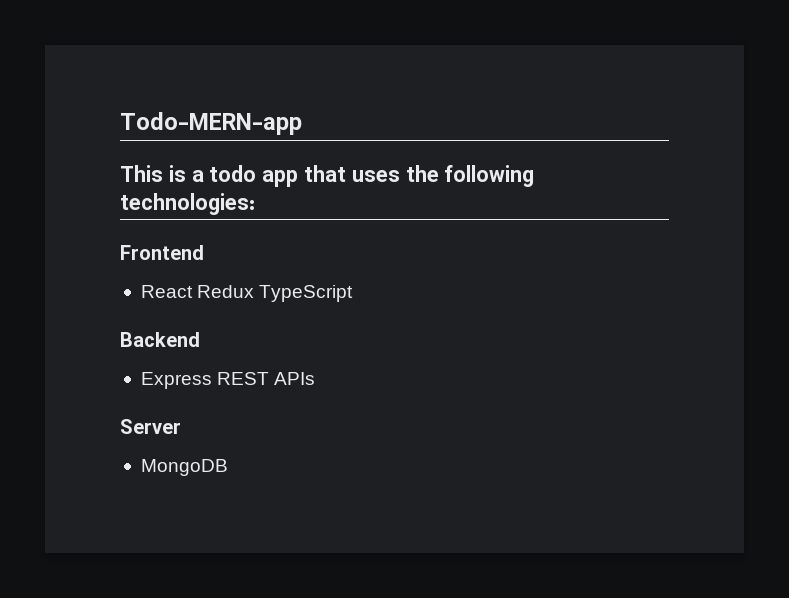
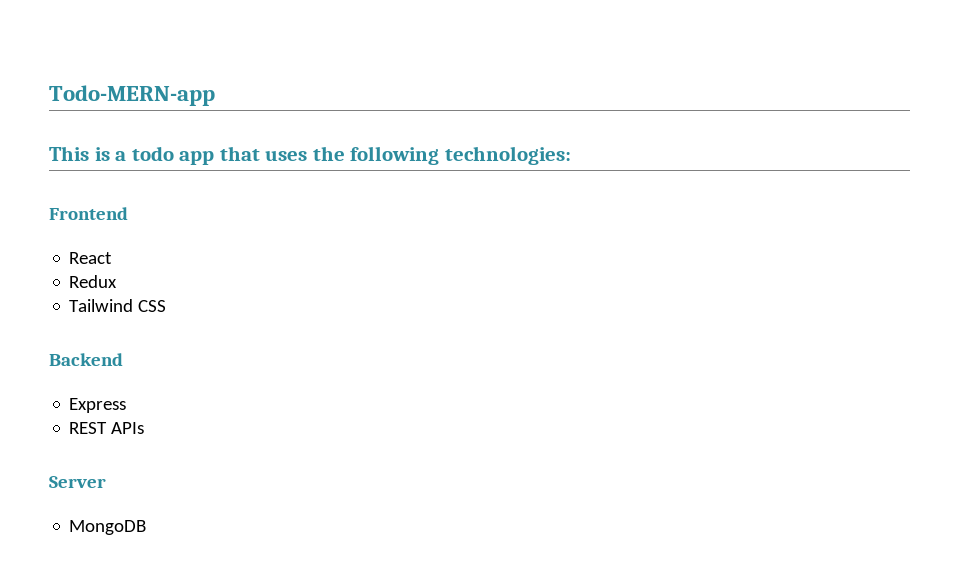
- React Redux TypeScript
+ React
+ Redux
+ Tailwind CSS
- Express REST APIs
+ Express
+ REST APIs

